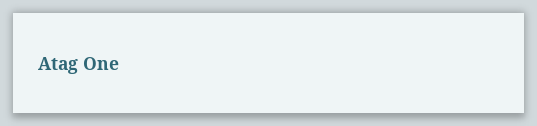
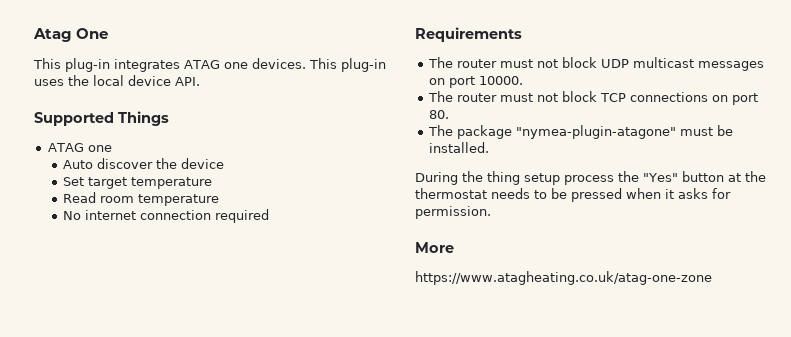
+ This plug-in integrates ATAG one devices. This plug-in uses the local device API.
+ Supported Things
+ ATAG one
+ Auto discover the device
+ Set target temperature
+ Read room temperature
+ No internet connection required
+ Requirements
+ The router must not block UDP multicast messages on port 10000.
+ The router must not block TCP connections on port 80.
+ The package "nymea-plugin-atagone" must be installed.
+ During the thing setup process the "Yes" button at the thermostat needs to be pressed when it asks for permission.
+ More
+ https://www.atagheating.co.uk/atag-one-zone

